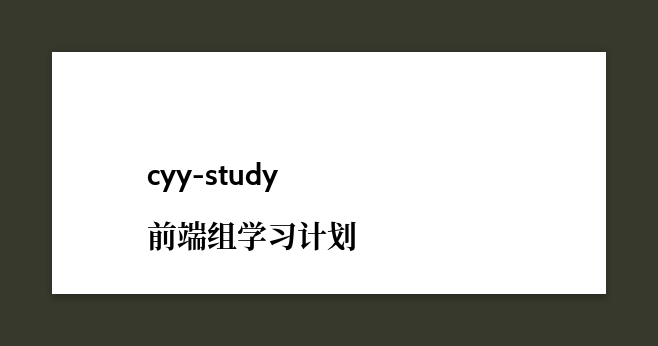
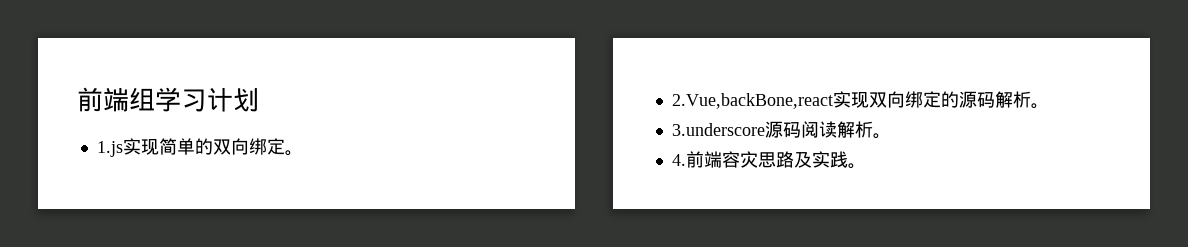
- cyy-study
+ 1.js实现简单的双向绑定。
+ 2.Vue,backBone,react实现双向绑定的源码解析。
+ 3.underscore源码阅读解析。
+ 4.前端容灾思路及实践。

